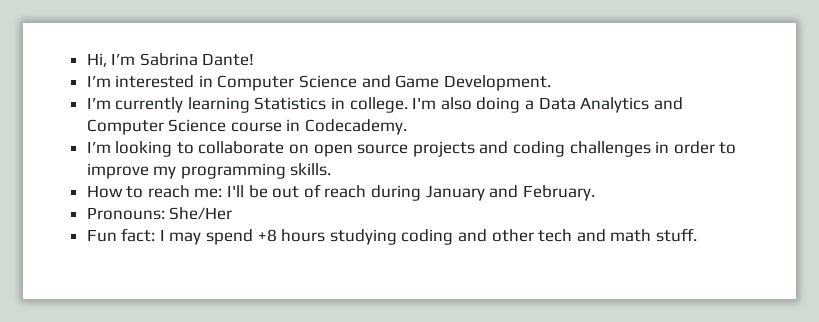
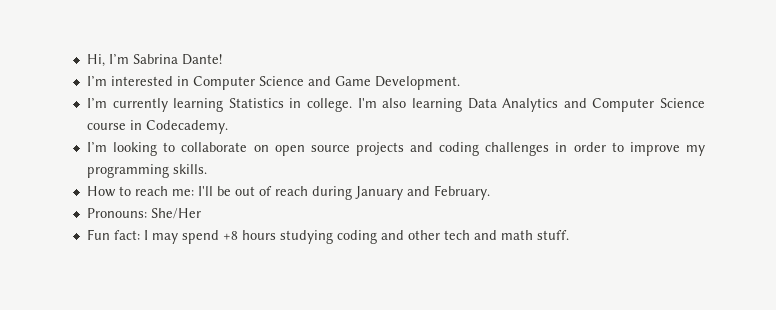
- I'm also doing a Data Analytics and Computer Science course in Codecademy.
+ I'm also learning Data Analytics and Computer Science course in Codecademy.

